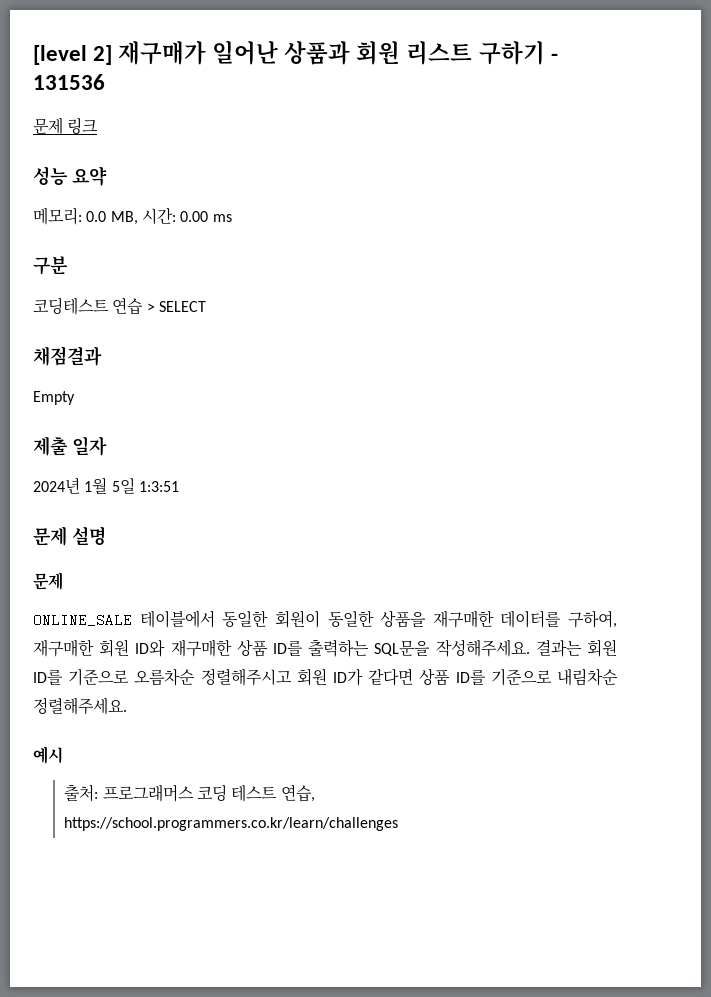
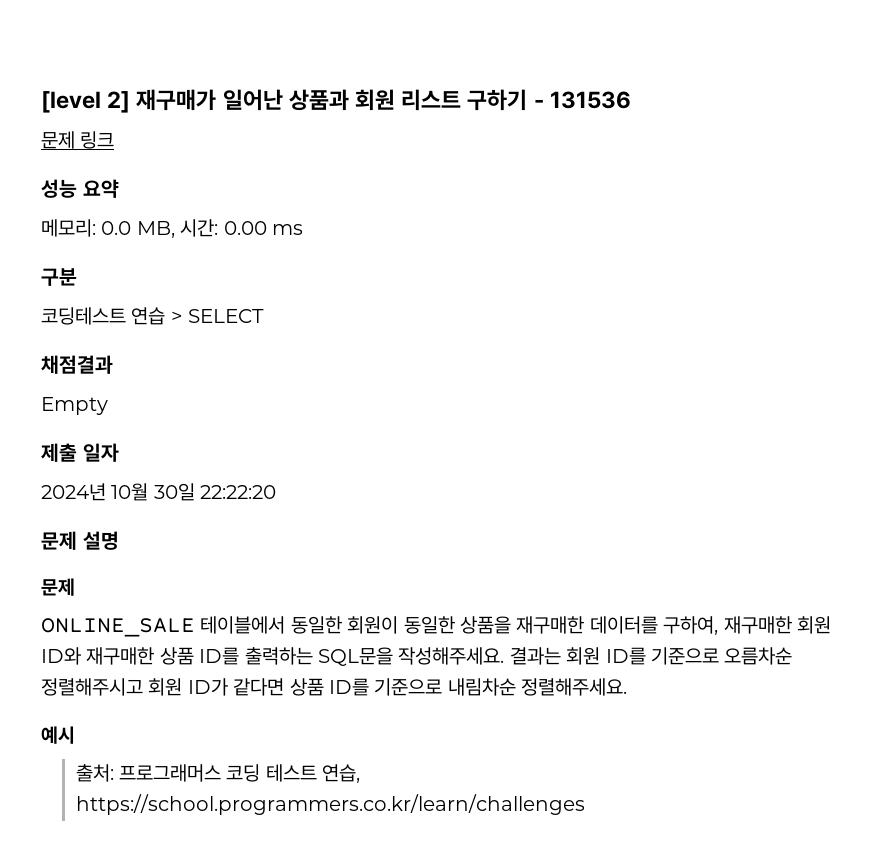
- 2024년 1월 5일 1:3:51
+ 2024년 10월 30일 22:22:20

